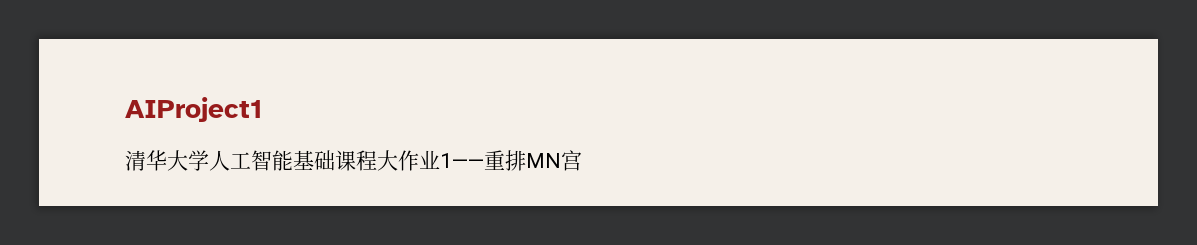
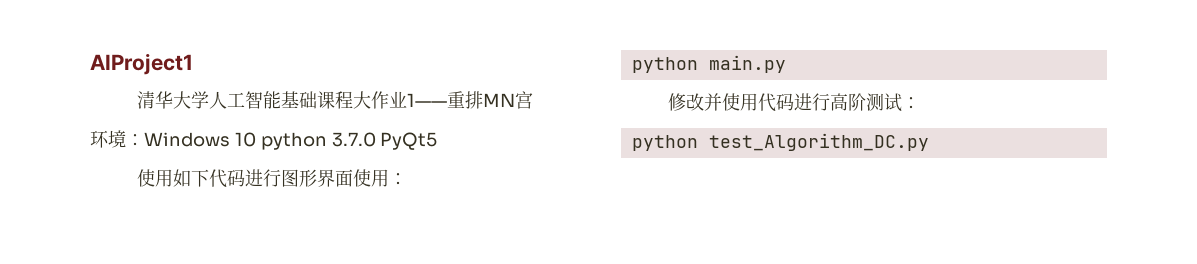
+ 环境：Windows 10 python 3.7.0 PyQt5
+ 使用如下代码进行图形界面使用：
+ python main.py
+ 修改并使用代码进行高阶测试：
+ python test_Algorithm_DC.py

